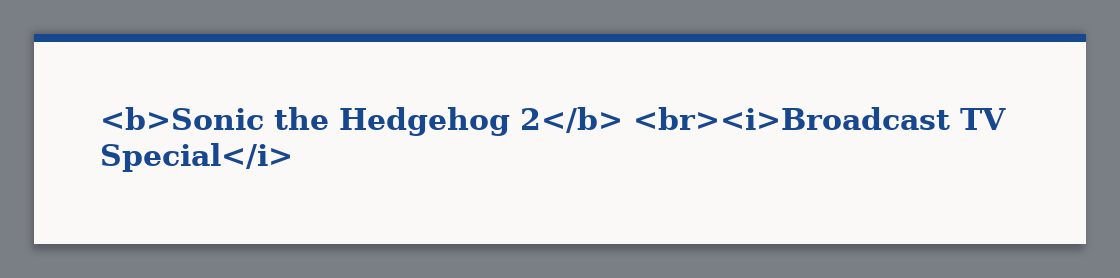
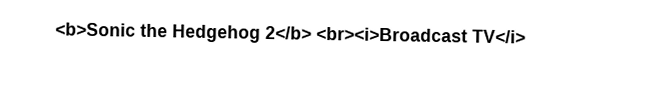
- <b>Sonic the Hedgehog 2</b> <br><i>Broadcast TV Special</i>
+ <b>Sonic the Hedgehog 2</b> <br><i>Broadcast TV</i>

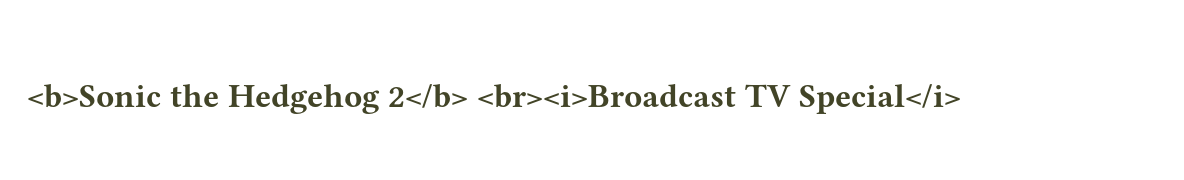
- <b>Sonic the Hedgehog 2</b> <br><i>Broadcast TV</i>
+ <b>Sonic the Hedgehog 2</b> <br><i>Broadcast TV Special</i>

